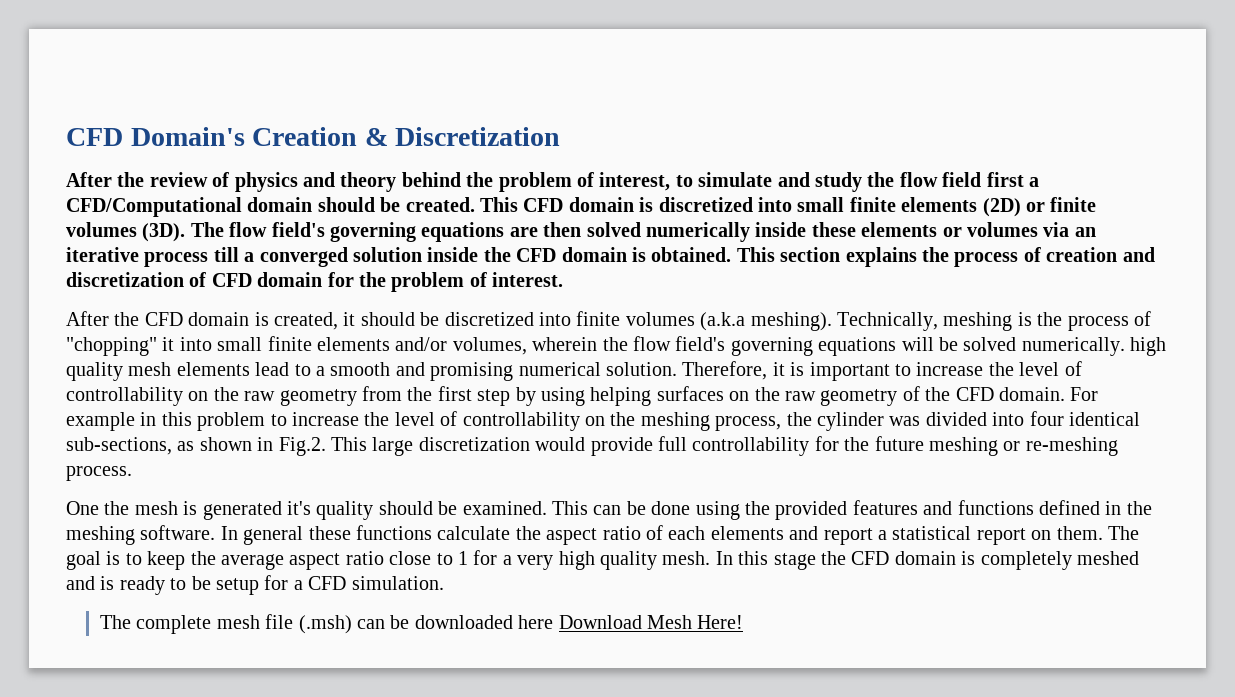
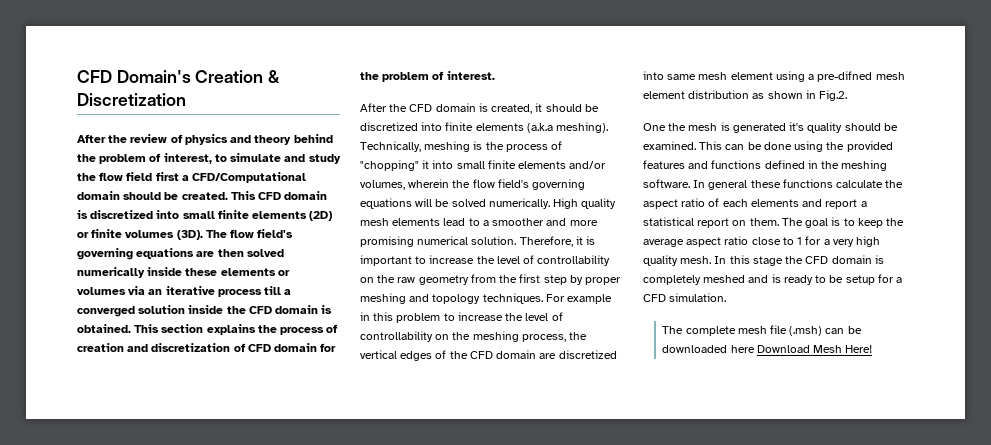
- After the CFD domain is created, it should be discretized into finite volumes (a.k.a meshing).
+ After the CFD domain is created, it should be discretized into finite elements (a.k.a meshing).
- Technically, meshing is the process of "chopping" it into small finite elements and/or volumes, wherein the flow field's governing equations will be solved numerically. high quality mesh elements lead to a smooth and promising numerical solution.
+ Technically, meshing is the process of "chopping" it into small finite elements and/or volumes, wherein the flow field's governing equations will be solved numerically. High quality mesh elements lead to a smoother and more promising numerical solution.
- Therefore, it is important to increase the level of controllability on the raw geometry from the first step by using helping surfaces on the raw geometry of the CFD domain.
+ Therefore, it is important to increase the level of controllability on the raw geometry from the first step by proper meshing and topology techniques.
- For example in this problem to increase the level of controllability on the meshing process, the cylinder was divided into four identical sub-sections, as shown in Fig.2. This large discretization would provide full controllability for the future meshing or re-meshing process.
+ For example in this problem to increase the level of controllability on the meshing process, the vertical edges of the CFD domain are discretized into same mesh element using a pre-difned mesh element distribution as shown in Fig.2.

